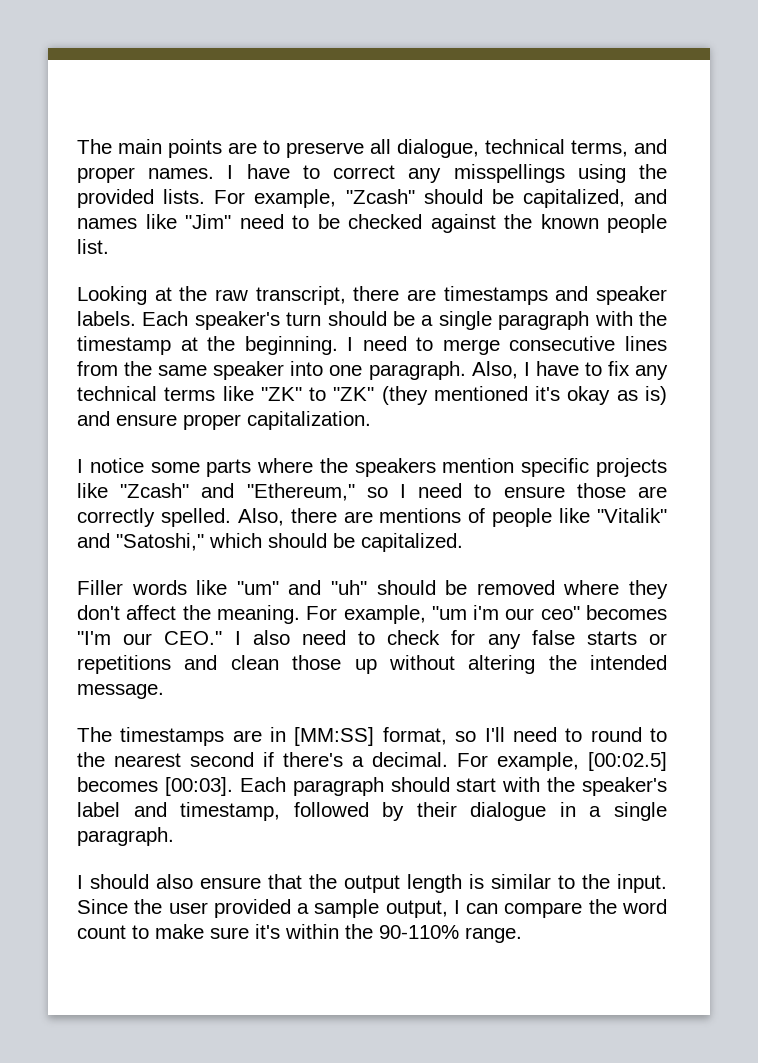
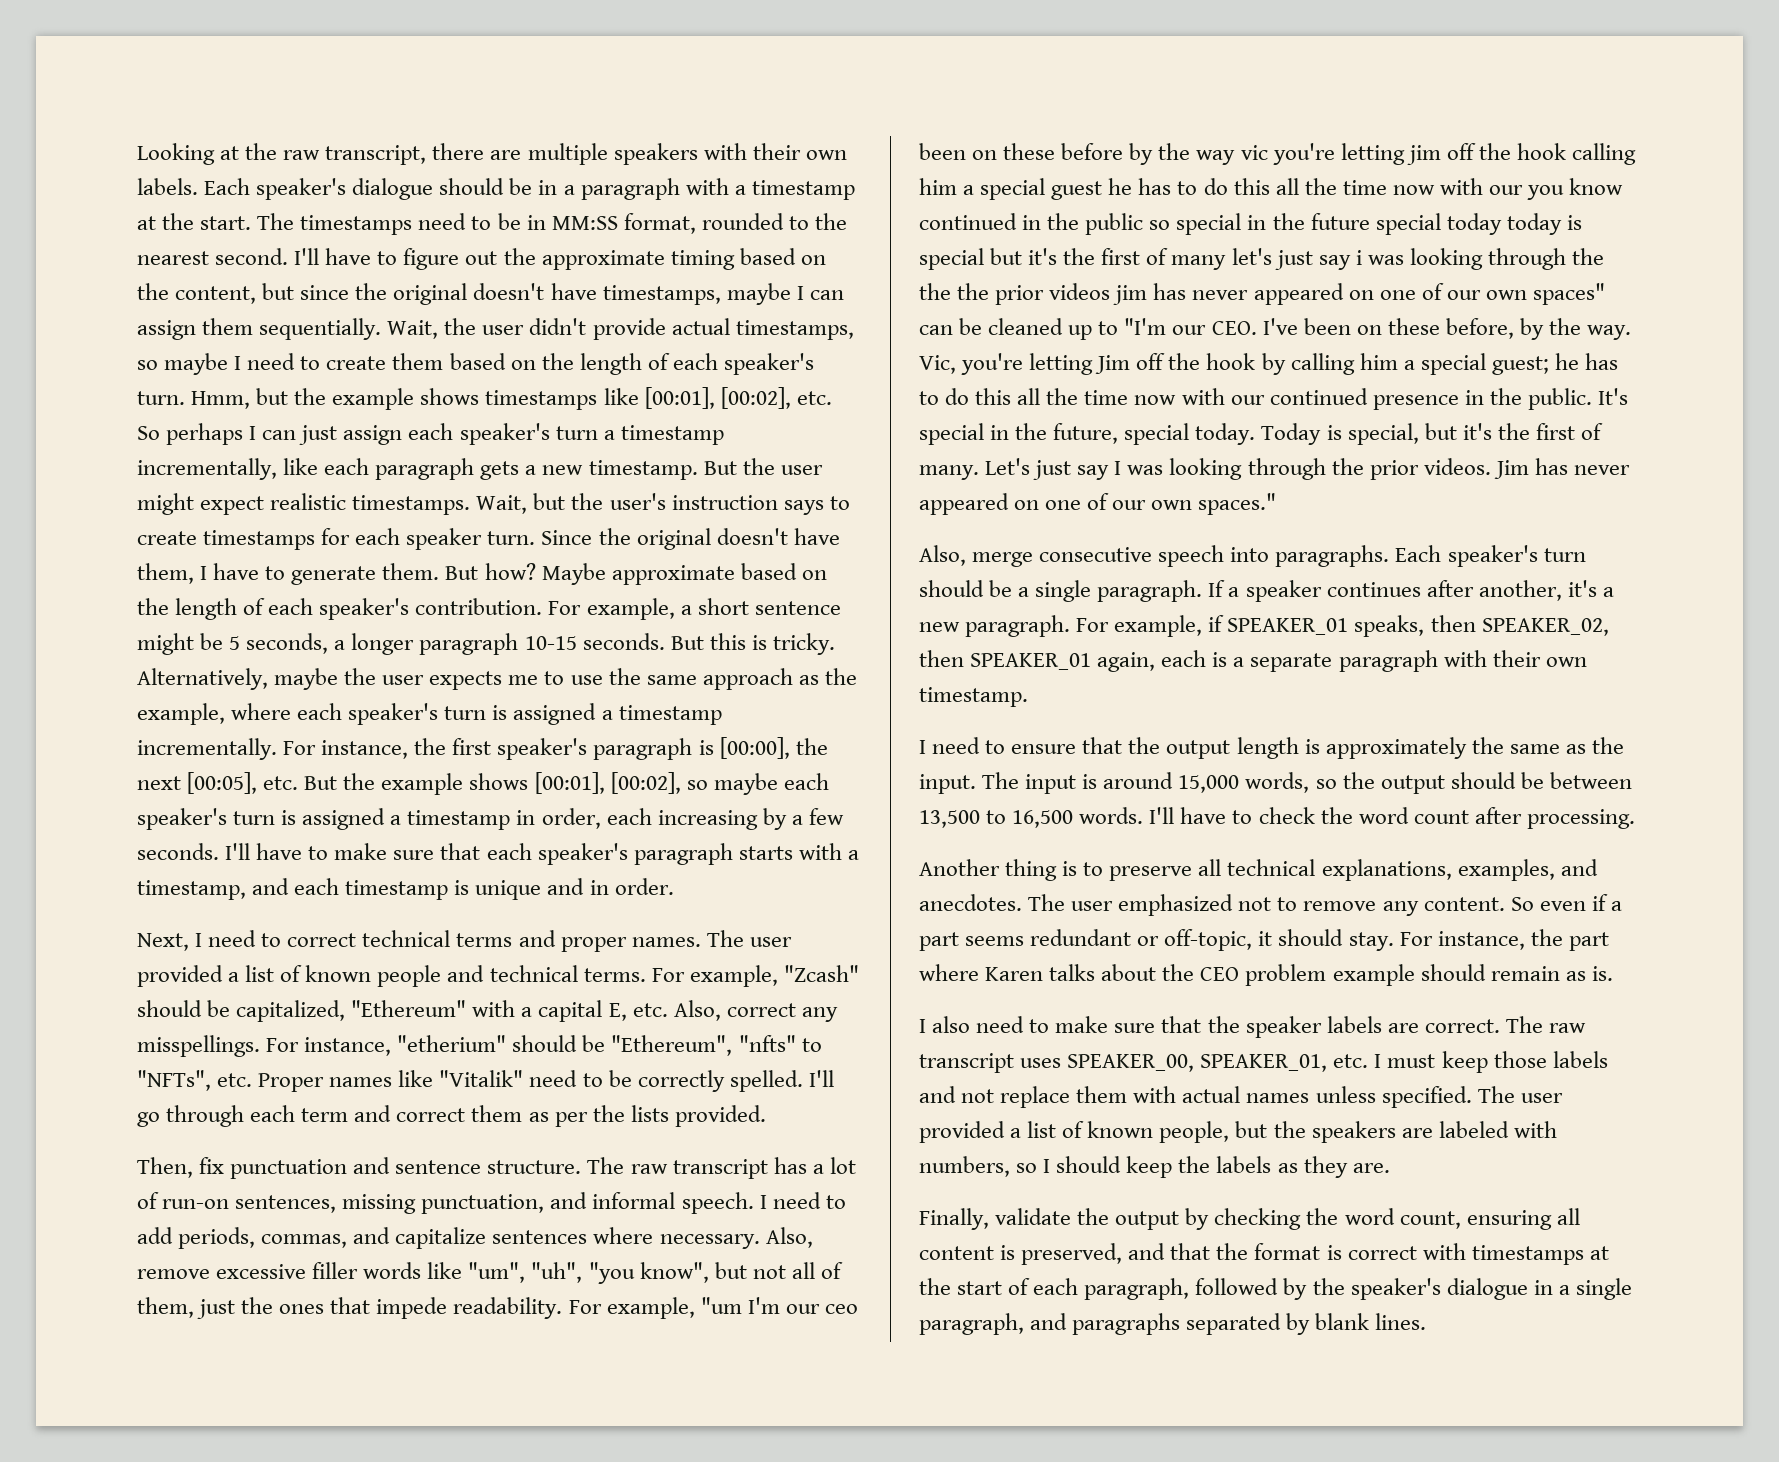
- The main points are to preserve all dialogue, technical terms, and proper names. I have to correct any misspellings using the provided lists. For example, "Zcash" should be capitalized, and names like "Jim" need to be checked against the known people list.
- Looking at the raw transcript, there are timestamps and speaker labels.
+ Looking at the raw transcript, there are multiple speakers with their own labels. Each speaker's dialogue should be in a paragraph with a timestamp at the start. The timestamps need to be in MM:SS format, rounded to the nearest second. I'll have to figure out the approximate timing based on the content, but since the original doesn't have timestamps, maybe I can assign them sequentially. Wait, the user didn't provide actual timestamps, so maybe I need to create them based on the length of each speaker's turn. Hmm, but the example shows timestamps like [00:01], [00:02], etc. So perhaps I can just assign each speaker's turn a timestamp incrementally, like each paragraph gets a new timestamp. But the user might expect realistic timestamps. Wait, but the user's instruction says to create timestamps for each speaker turn. Since the original doesn't have them, I have to generate them. But how? Maybe approximate based on the length of each speaker's contribution. For example, a short sentence might be 5 seconds, a longer paragraph 10-15 seconds. But this is tricky. Alternatively, maybe the user expects me to use the same approach as the example, where each speaker's turn is assigned a timestamp incrementally. For instance, the first speaker's paragraph is [00:00], the next [00:05], etc. But the example shows [00:01], [00:02], so maybe each speaker's turn is assigned a timestamp in order, each increasing by a few seconds. I'll have to make sure that each speaker's paragraph starts with a timestamp, and each timestamp is unique and in order.
+ Next, I need to correct technical terms and proper names. The user provided a list of known people and technical terms. For example, "Zcash" should be capitalized, "Ethereum" with a capital E, etc. Also, correct any misspellings. For instance, "etherium" should be "Ethereum", "nfts" to "NFTs", etc. Proper names like "Vitalik" need to be correctly spelled. I'll go through each term and correct them as per the lists provided.
+ Then, fix punctuation and sentence structure. The raw transcript has a lot of run-on sentences, missing punctuation, and informal speech. I need to add periods, commas, and capitalize sentences where necessary. Also, remove excessive filler words like "um", "uh", "you know", but not all of them, just the ones that impede readability. For example, "um I'm our ceo been on these before by the way vic you're letting jim off the hook calling him a special guest he has to do this all the time now with our you know continued in the public so special in the future special today today is special but it's the first of many let's just say i was looking through the the the prior videos jim has never appeared on one of our own spaces" can be cleaned up to "I'm our CEO. I've been on these before, by the way. Vic, you're letting Jim off the hook by calling him a special guest; he has to do this all the time now with our continued presence in the public. It's special in the future, special today. Today is special, but it's the first of many. Let's just say I was looking through the prior videos. Jim has never appeared on one of our own spaces."
+ Also, merge consecutive speech into paragraphs.
- Each speaker's turn should be a single paragraph with the timestamp at the beginning. I need to merge consecutive lines from the same speaker into one paragraph. Also, I have to fix any technical terms like "ZK" to "ZK" (they mentioned it's okay as is) and ensure proper capitalization.
- I notice some parts where the speakers mention specific projects like "Zcash" and "Ethereum," so I need to ensure those are correctly spelled. Also, there are mentions of people like "Vitalik" and "Satoshi," which should be capitalized.
- Filler words like "um" and "uh" should be removed where they don't affect the meaning. For example, "um i'm our ceo" becomes "I'm our CEO." I also need to check for any false starts or repetitions and clean those up without altering the intended message.
- The timestamps are in [MM:SS] format, so I'll need to round to the nearest second if there's a decimal. For example, [00:02.5] becomes [00:03]. Each paragraph should start with the speaker's label and timestamp, followed by their dialogue in a single paragraph.
- I should also ensure that the output length is similar to the input. Since the user provided a sample output, I can compare the word count to make sure it's within the 90-110% range.
+ Each speaker's turn should be a single paragraph. If a speaker continues after another, it's a new paragraph. For example, if SPEAKER_01 speaks, then SPEAKER_02, then SPEAKER_01 again, each is a separate paragraph with their own timestamp.
+ I need to ensure that the output length is approximately the same as the input. The input is around 15,000 words, so the output should be between 13,500 to 16,500 words. I'll have to check the word count after processing.
+ Another thing is to preserve all technical explanations, examples, and anecdotes. The user emphasized not to remove any content. So even if a part seems redundant or off-topic, it should stay. For instance, the part where Karen talks about the CEO problem example should remain as is.
+ I also need to make sure that the speaker labels are correct. The raw transcript uses SPEAKER_00, SPEAKER_01, etc. I must keep those labels and not replace them with actual names unless specified. The user provided a list of known people, but the speakers are labeled with numbers, so I should keep the labels as they are.
+ Finally, validate the output by checking the word count, ensuring all content is preserved, and that the format is correct with timestamps at the start of each paragraph, followed by the speaker's dialogue in a single paragraph, and paragraphs separated by blank lines.

